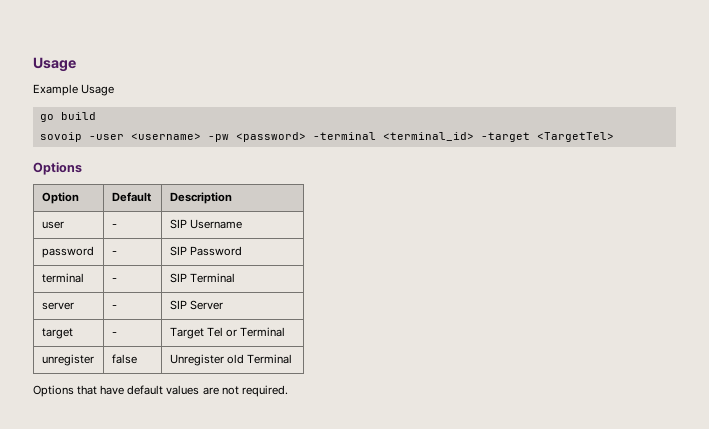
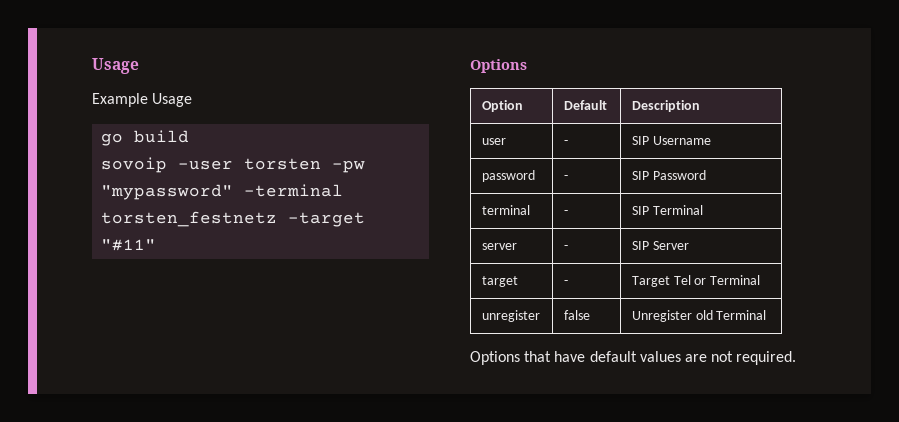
- sovoip -user <username> -pw <password> -terminal <terminal_id> -target <TargetTel>
+ sovoip -user torsten -pw "mypassword" -terminal torsten_festnetz -target "#11"

